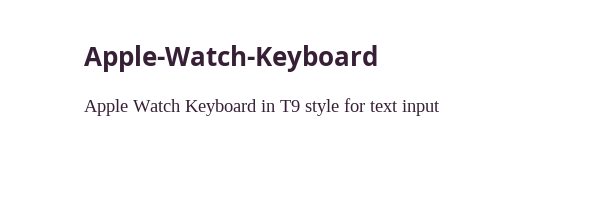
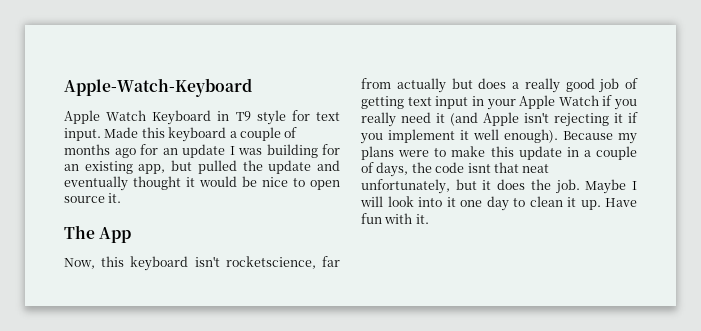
- Apple Watch Keyboard in T9 style for text input
+ Apple Watch Keyboard in T9 style for text input. Made this keyboard a couple of months ago for an update I was building for an existing app, but pulled the update and eventually thought it would be nice to open source it.
+ The App
+ Now, this keyboard isn't rocketscience, far from actually but does a really good job of getting text input in your Apple Watch if you really need it (and Apple isn't rejecting it if you implement it well enough). Because my plans were to make this update in a couple of days, the code isnt that neat unfortunately, but it does the job. Maybe I will look into it one day to clean it up. Have fun with it.

